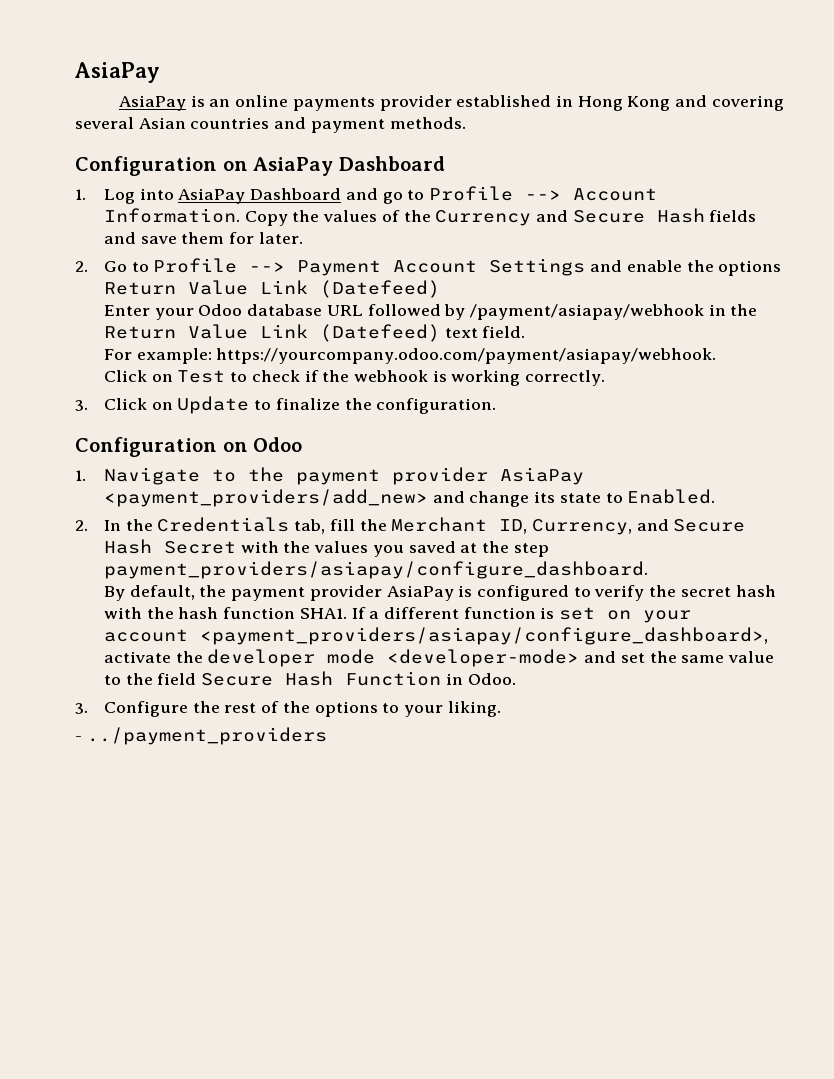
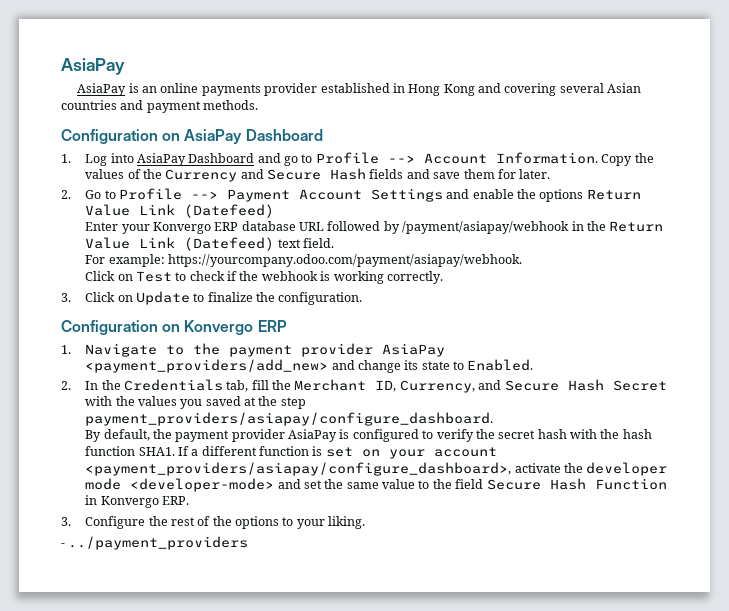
- Enter your Odoo database URL followed by /payment/asiapay/webhook in the Return Value Link (Datefeed) text field.
+ Enter your Konvergo ERP database URL followed by /payment/asiapay/webhook in the Return Value Link (Datefeed) text field.
- Configuration on Odoo
+ Configuration on Konvergo ERP
- If a different function is set on your account <payment_providers/asiapay/configure_dashboard>, activate the developer mode <developer-mode> and set the same value to the field Secure Hash Function in Odoo.
+ If a different function is set on your account <payment_providers/asiapay/configure_dashboard>, activate the developer mode <developer-mode> and set the same value to the field Secure Hash Function in Konvergo ERP.

